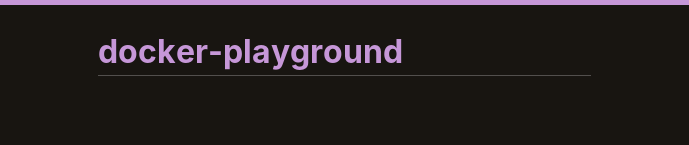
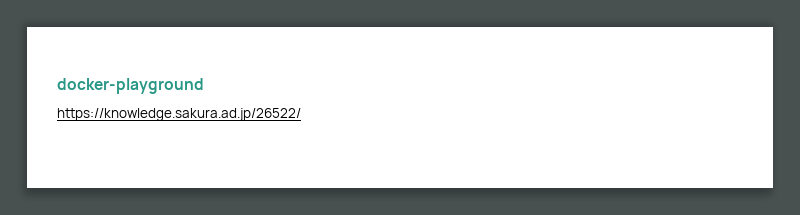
+ https://knowledge.sakura.ad.jp/26522/

